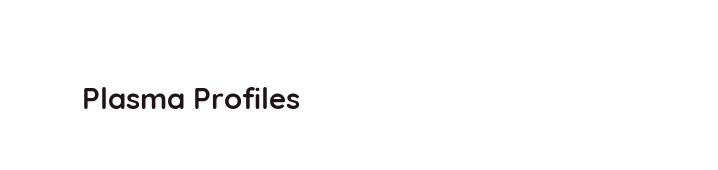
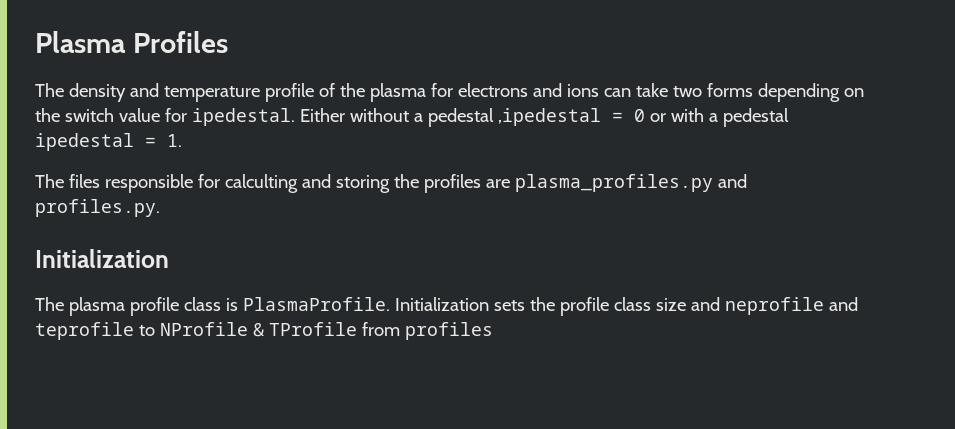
+ The density and temperature profile of the plasma for electrons and ions can take two forms depending on the switch value for ipedestal. Either without a pedestal ,ipedestal = 0 or with a pedestal ipedestal = 1.
+ The files responsible for calculting and storing the profiles are plasma_profiles.py and profiles.py.
+ Initialization
+ The plasma profile class is PlasmaProfile. Initialization sets the profile class size and neprofile and teprofile to NProfile & TProfile from profiles

